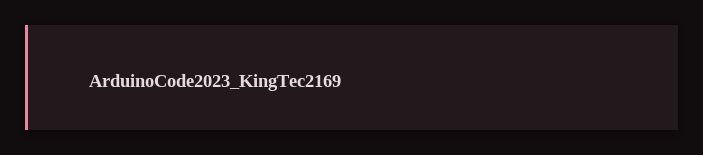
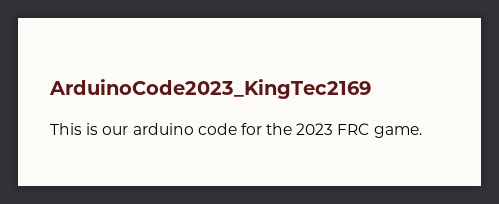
+ This is our arduino code for the 2023 FRC game.

